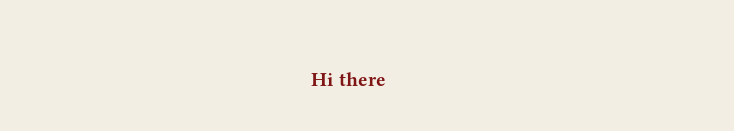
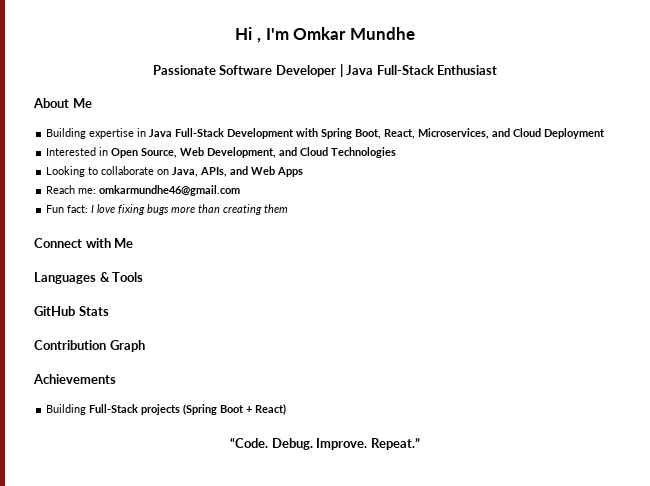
- Hi there
+ Hi , I'm Omkar Mundhe
+ Passionate Software Developer | Java Full-Stack Enthusiast
+ About Me
+ Building expertise in Java Full-Stack Development with Spring Boot, React, Microservices, and Cloud Deployment
+ Interested in Open Source, Web Development, and Cloud Technologies
+ Looking to collaborate on Java, APIs, and Web Apps
+ Reach me: omkarmundhe46@gmail.com
+ Fun fact: I love fixing bugs more than creating them
+ Connect with Me
+ Languages & Tools
+ GitHub Stats
+ Contribution Graph
+ Achievements
+ Building Full-Stack projects (Spring Boot + React)
+ “Code. Debug. Improve. Repeat.”

